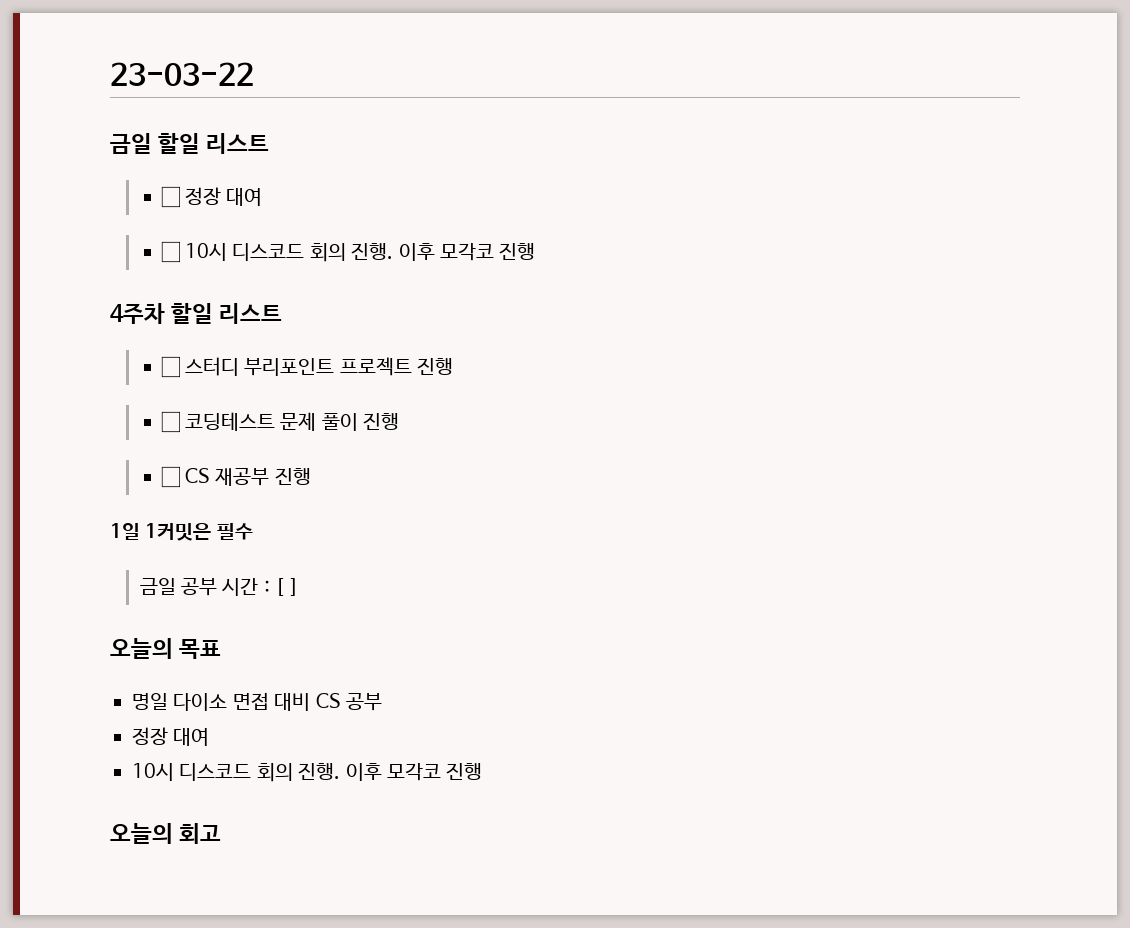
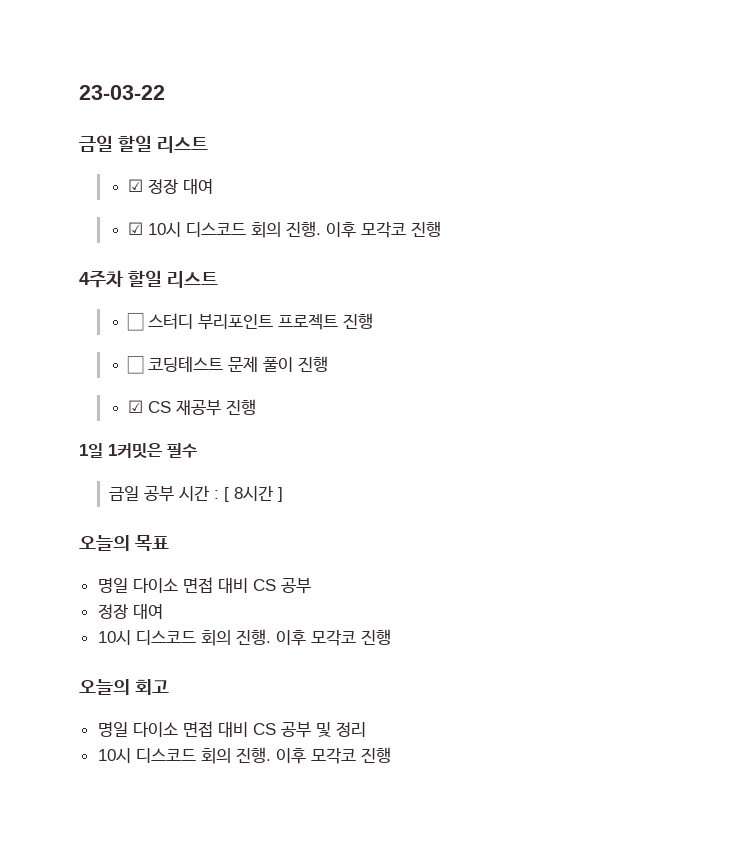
- ☐ 정장 대여
- ☐ 10시 디스코드 회의 진행.
+ ☑ 정장 대여
+ ☑ 10시 디스코드 회의 진행.
- ☐ CS 재공부 진행
+ ☑ CS 재공부 진행
- 금일 공부 시간 : [ ]
+ 금일 공부 시간 : [ 8시간 ]
+ 명일 다이소 면접 대비 CS 공부 및 정리
+ 10시 디스코드 회의 진행. 이후 모각코 진행

